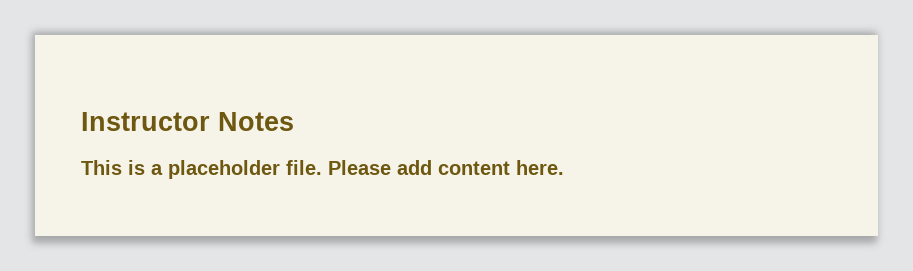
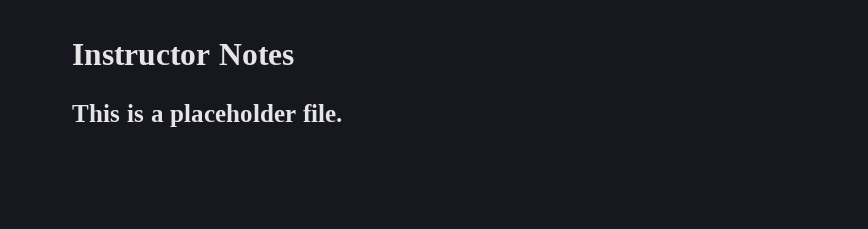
- Please add content here.

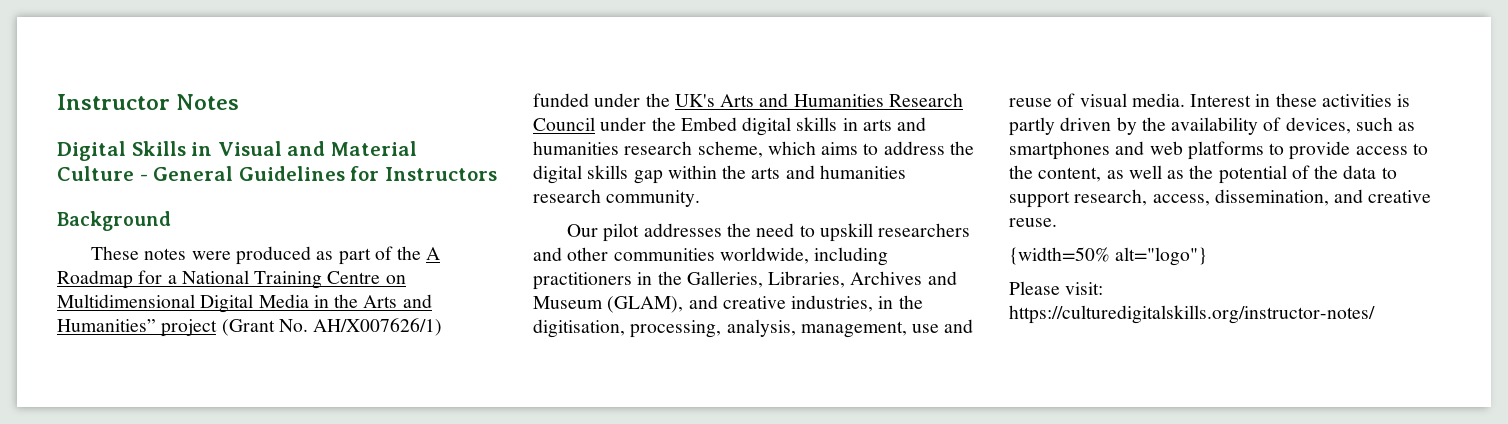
- This is a placeholder file.
+ Digital Skills in Visual and Material Culture - General Guidelines for Instructors
+ Background
+ These notes were produced as part of the A Roadmap for a National Training Centre on Multidimensional Digital Media in the Arts and Humanities” project (Grant No. AH/X007626/1) funded under the UK's Arts and Humanities Research Council under the Embed digital skills in arts and humanities research scheme, which aims to address the digital skills gap within the arts and humanities research community.
+ Our pilot addresses the need to upskill researchers and other communities worldwide, including practitioners in the Galleries, Libraries, Archives and Museum (GLAM), and creative industries, in the digitisation, processing, analysis, management, use and reuse of visual media. Interest in these activities is partly driven by the availability of devices, such as smartphones and web platforms to provide access to the content, as well as the potential of the data to support research, access, dissemination, and creative reuse.
+ {width=50% alt="logo"}
+ Please visit: https://culturedigitalskills.org/instructor-notes/

